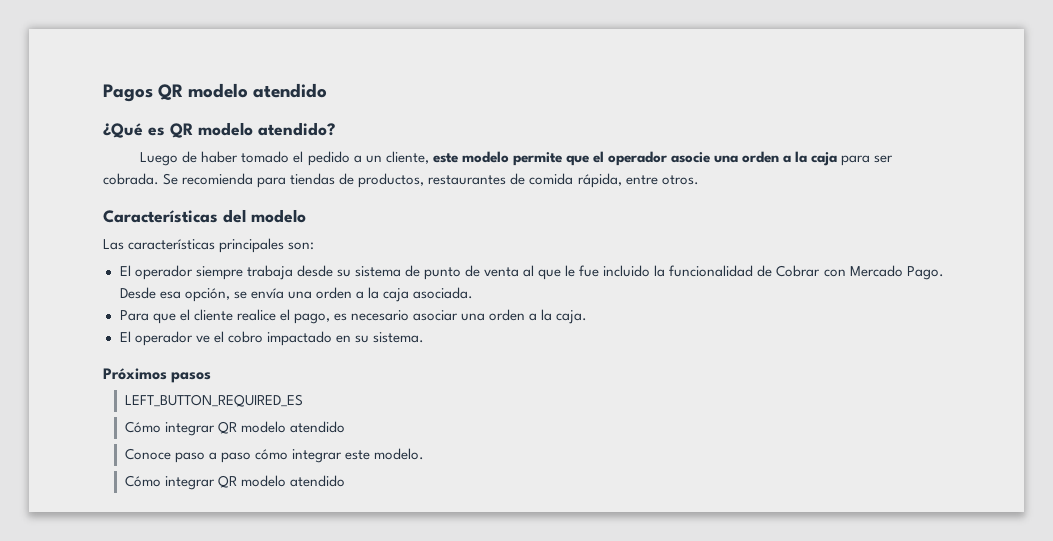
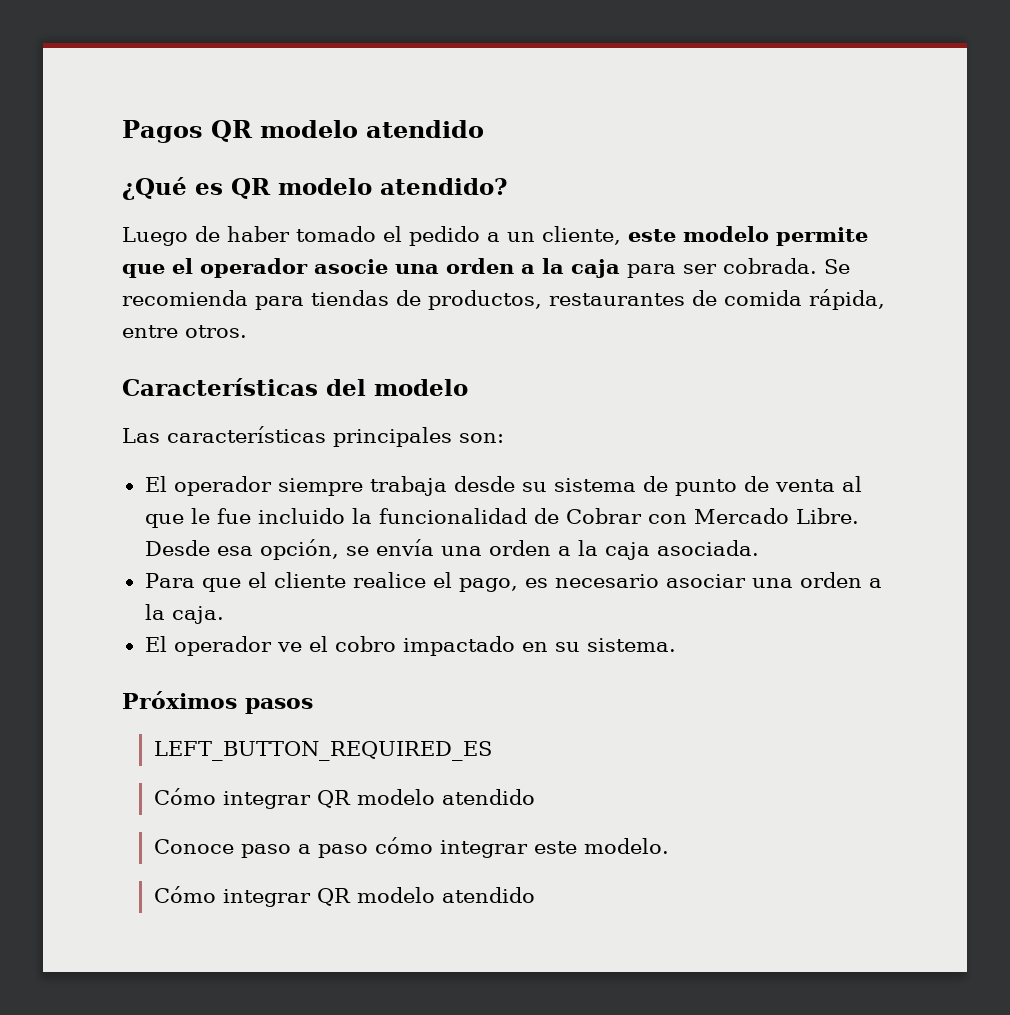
- El operador siempre trabaja desde su sistema de punto de venta al que le fue incluido la funcionalidad de Cobrar con Mercado Pago.
+ El operador siempre trabaja desde su sistema de punto de venta al que le fue incluido la funcionalidad de Cobrar con Mercado Libre.

